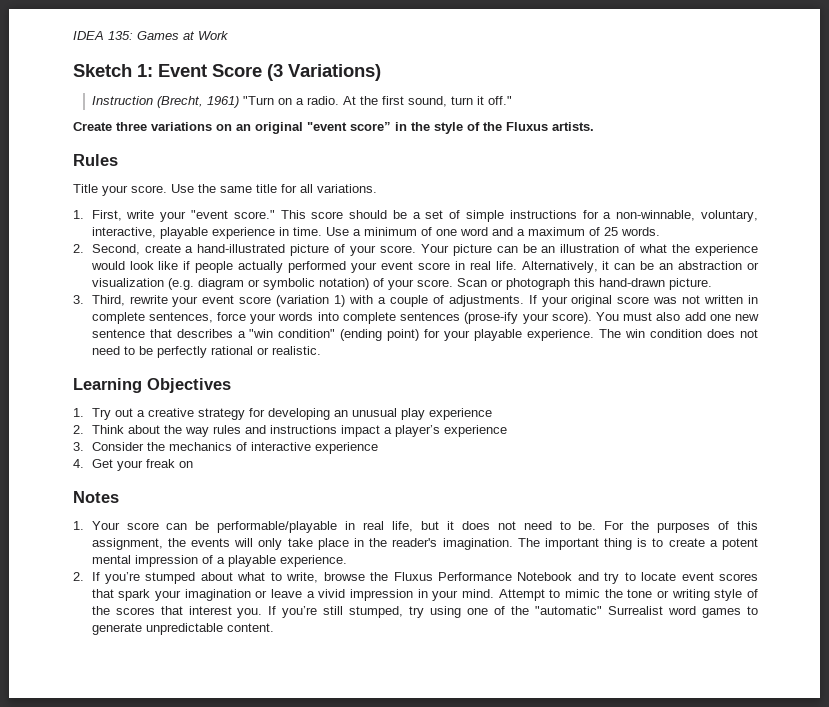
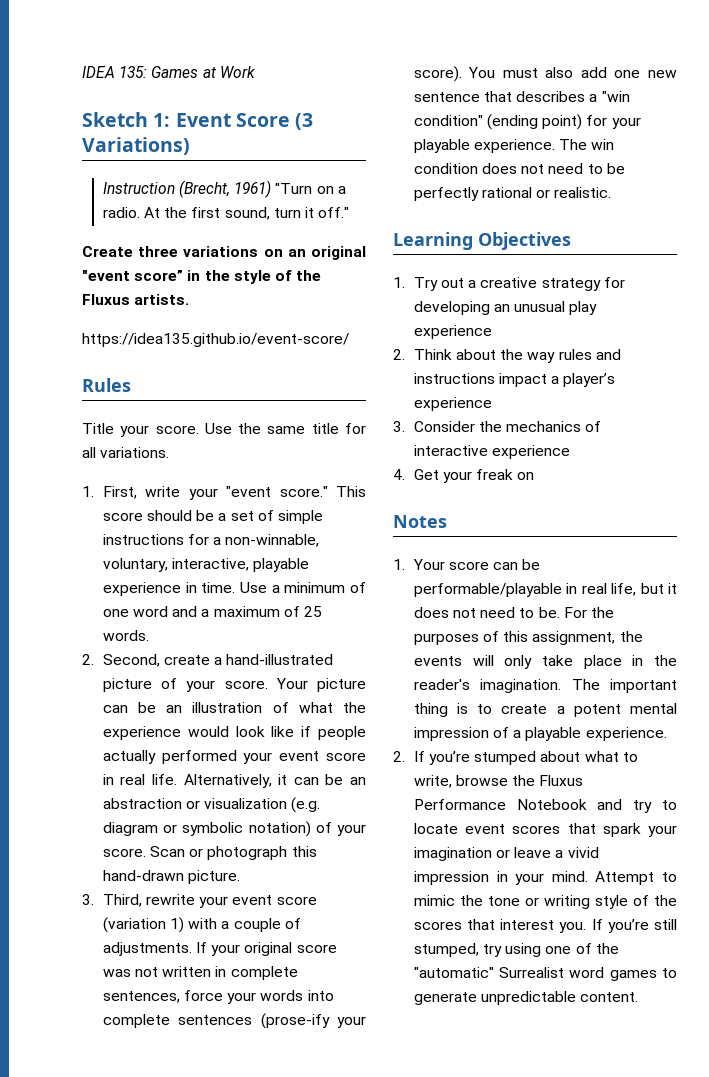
+ https://idea135.github.io/event-score/

